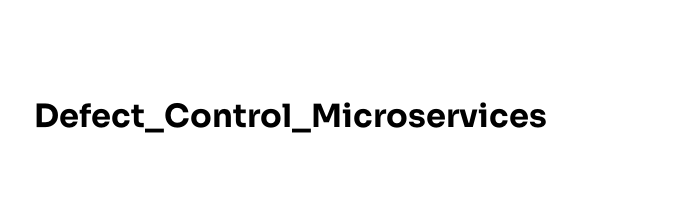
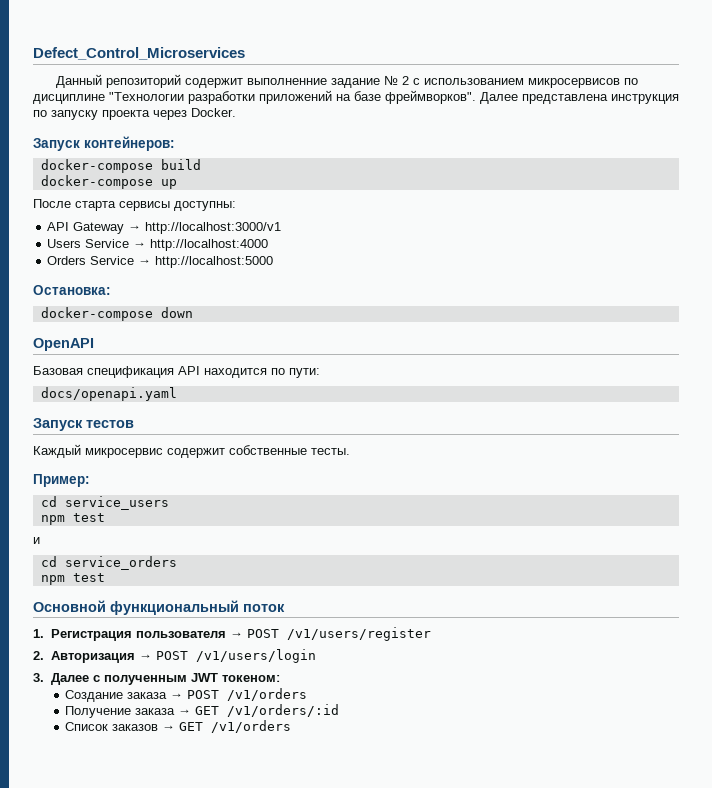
+ Данный репозиторий содержит выполненние задание № 2 с использованием микросервисов по дисциплине "Технологии разработки приложений на базе фреймворков". Далее представлена инструкция по запуску проекта через Docker.
+ Запуск контейнеров:
+ docker-compose build
+ docker-compose up
+ После старта сервисы доступны:
+ API Gateway → http://localhost:3000/v1
+ Users Service → http://localhost:4000
+ Orders Service → http://localhost:5000
+ Остановка:
+ docker-compose down
+ OpenAPI
+ Базовая спецификация API находится по пути:
+ docs/openapi.yaml
+ Запуск тестов
+ Каждый микросервис содержит собственные тесты.
+ Пример:
+ cd service_users
+ npm test
+ и
+ cd service_orders
+ npm test
+ Основной функциональный поток
+ 1. Регистрация пользователя → POST /v1/users/register
+ 2. Авторизация → POST /v1/users/login
+ 3. Далее с полученным JWT токеном:
+ Создание заказа → POST /v1/orders
+ Получение заказа → GET /v1/orders/:id
+ Список заказов → GET /v1/orders

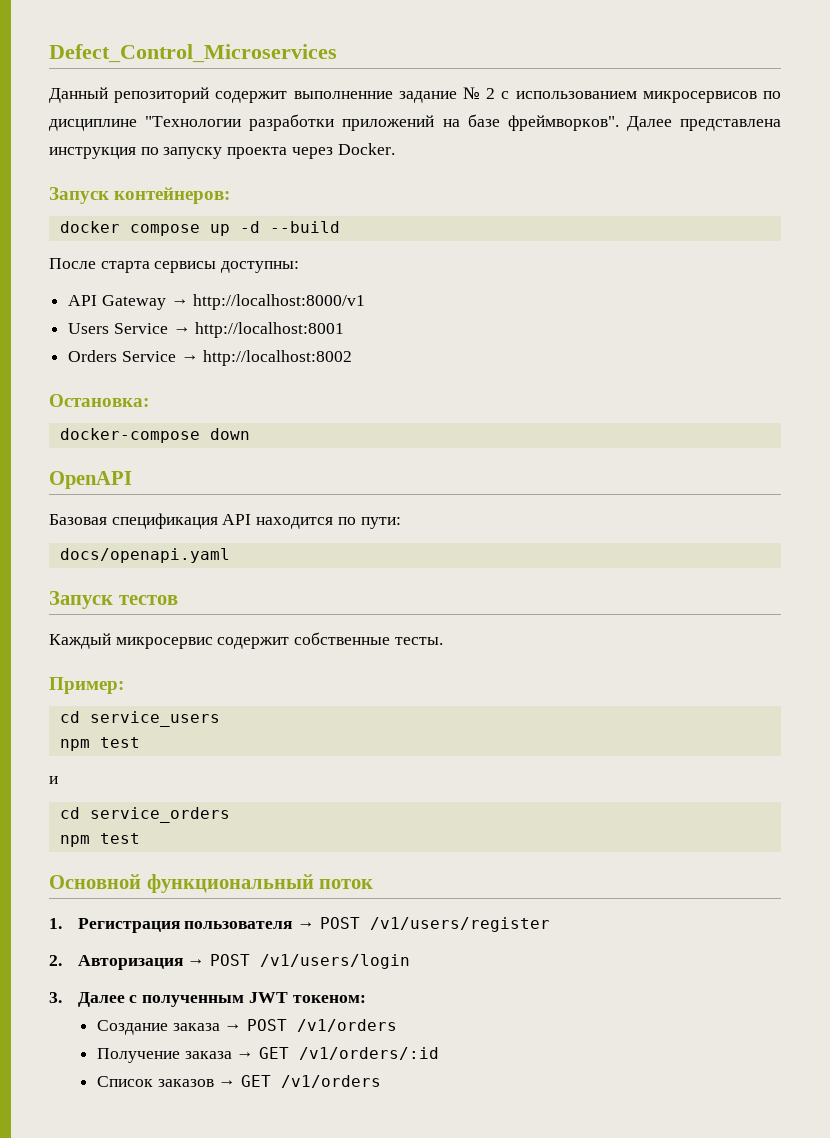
- docker-compose build
- docker-compose up
+ docker compose up -d --build
- API Gateway → http://localhost:3000/v1
+ API Gateway → http://localhost:8000/v1
- Users Service → http://localhost:4000
+ Users Service → http://localhost:8001
- Orders Service → http://localhost:5000
+ Orders Service → http://localhost:8002

